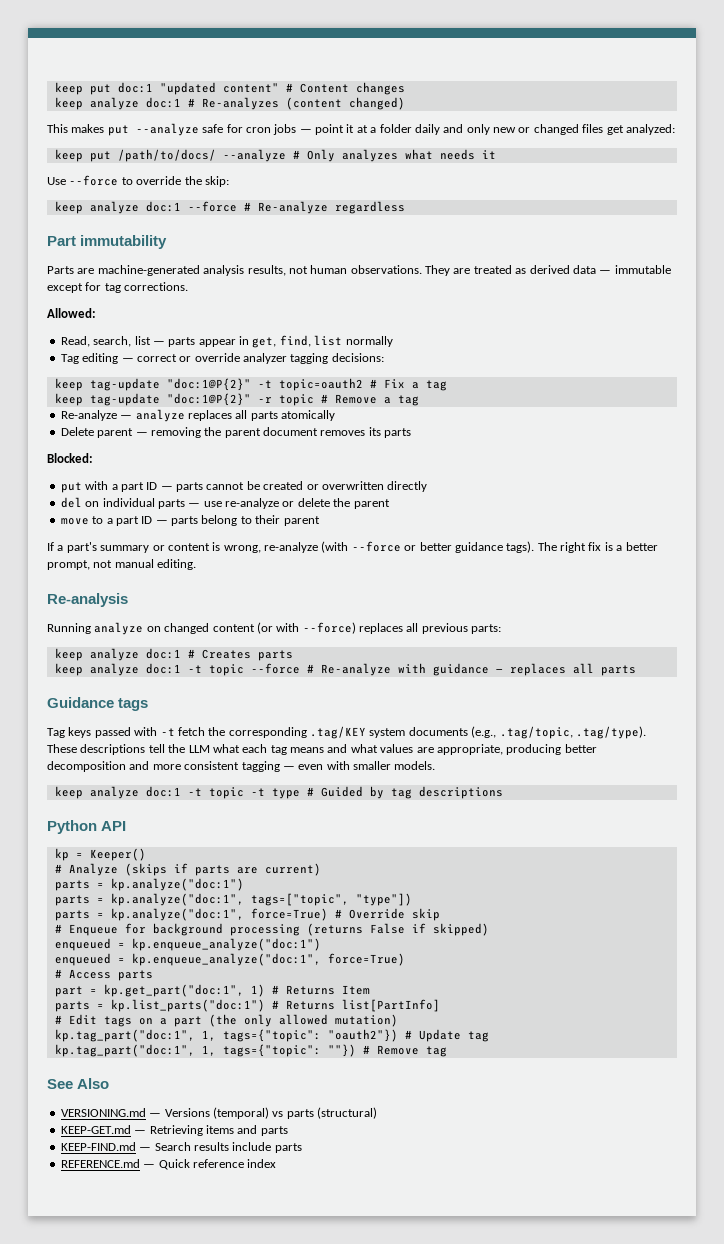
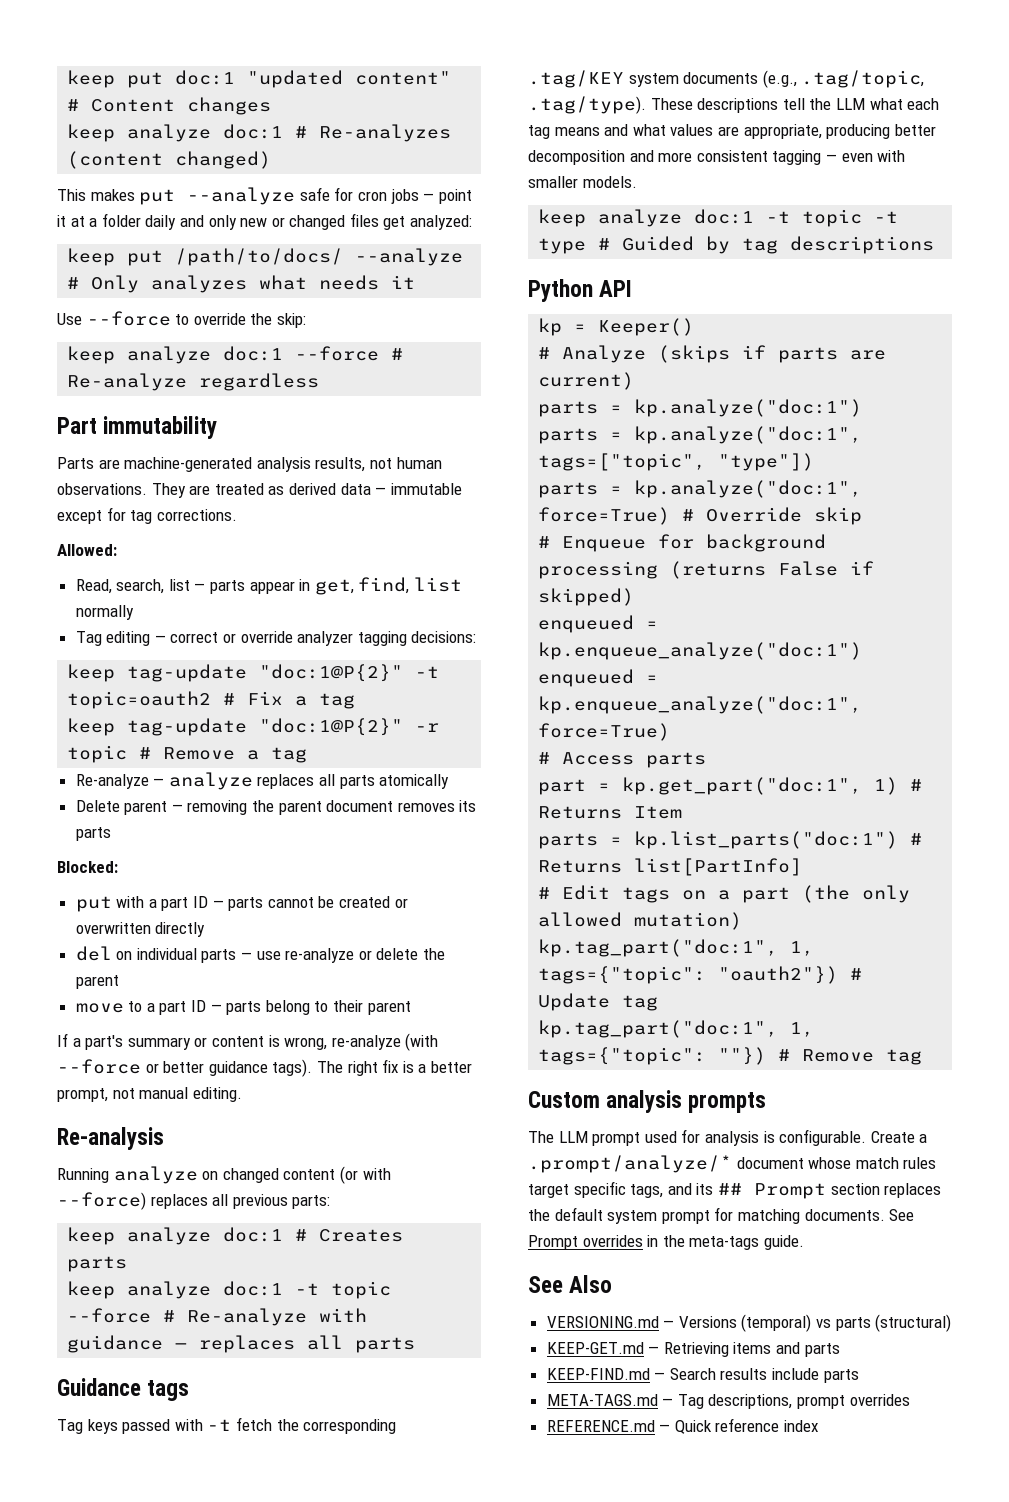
+ Custom analysis prompts
+ The LLM prompt used for analysis is configurable. Create a .prompt/analyze/* document whose match rules target specific tags, and its ## Prompt section replaces the default system prompt for matching documents. See Prompt overrides in the meta-tags guide.
+ META-TAGS.md — Tag descriptions, prompt overrides

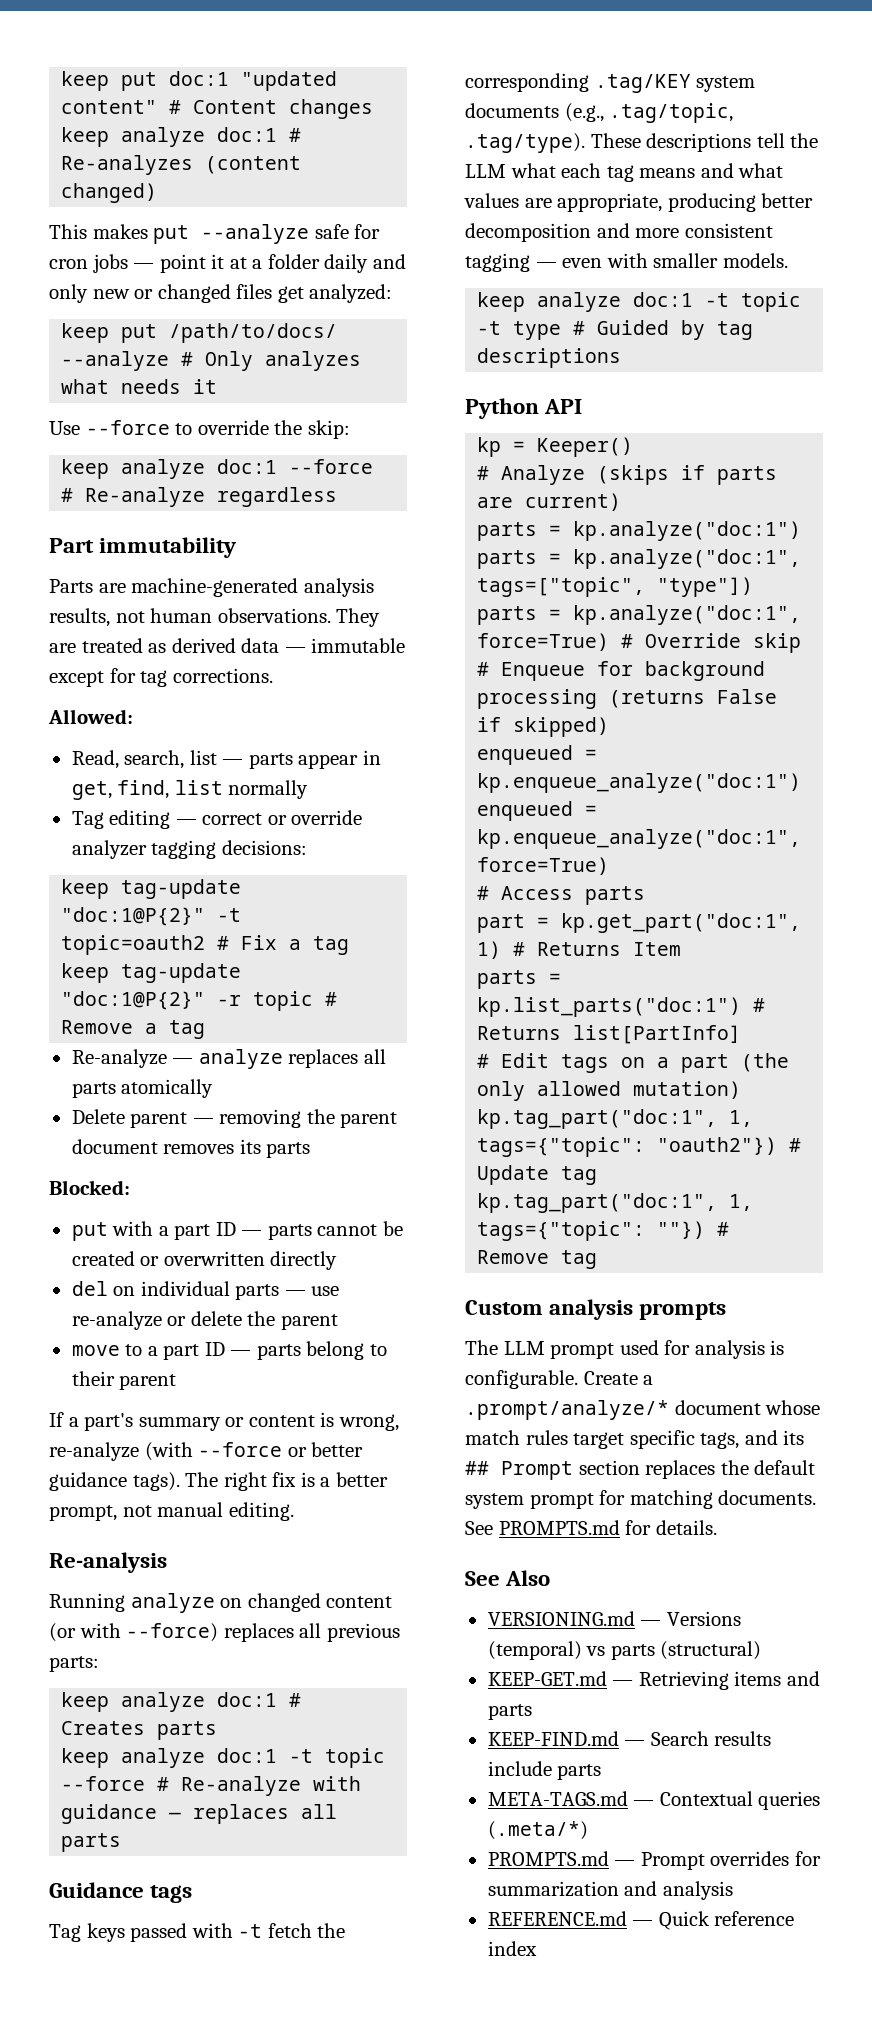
- See Prompt overrides in the meta-tags guide.
+ See PROMPTS.md for details.
- META-TAGS.md — Tag descriptions, prompt overrides
+ META-TAGS.md — Contextual queries (.meta/*)
+ PROMPTS.md — Prompt overrides for summarization and analysis

